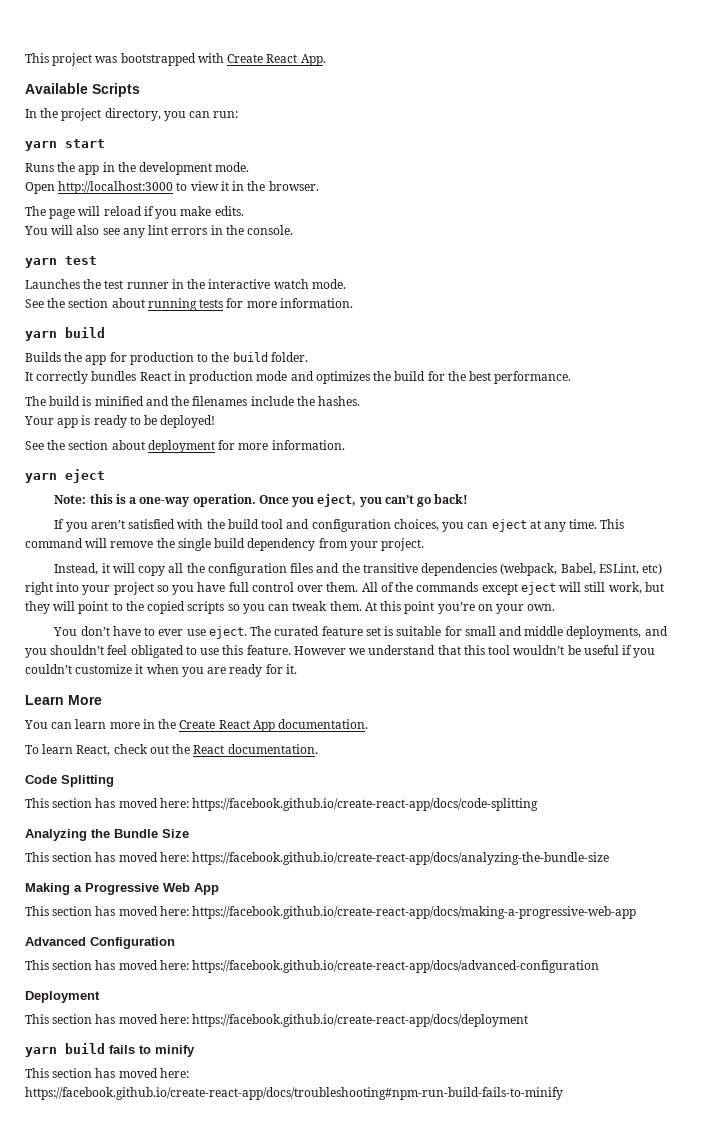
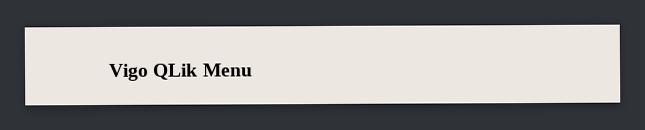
- This project was bootstrapped with Create React App.
- Available Scripts
- In the project directory, you can run:
- yarn start
- Runs the app in the development mode.
- Open http://localhost:3000 to view it in the browser.
- The page will reload if you make edits.
- You will also see any lint errors in the console.
- yarn test
- Launches the test runner in the interactive watch mode.
- See the section about running tests for more information.
- yarn build
- Builds the app for production to the build folder.
- It correctly bundles React in production mode and optimizes the build for the best performance.
- The build is minified and the filenames include the hashes.
- Your app is ready to be deployed!
- See the section about deployment for more information.
- yarn eject
- Note: this is a one-way operation. Once you eject, you can’t go back!
- If you aren’t satisfied with the build tool and configuration choices, you can eject at any time. This command will remove the single build dependency from your project.
- Instead, it will copy all the configuration files and the transitive dependencies (webpack, Babel, ESLint, etc) right into your project so you have full control over them. All of the commands except eject will still work, but they will point to the copied scripts so you can tweak them. At this point you’re on your own.
- You don’t have to ever use eject. The curated feature set is suitable for small and middle deployments, and you shouldn’t feel obligated to use this feature. However we understand that this tool wouldn’t be useful if you couldn’t customize it when you are ready for it.
- Learn More
- You can learn more in the Create React App documentation.
- To learn React, check out the React documentation.
- Code Splitting
- This section has moved here: https://facebook.github.io/create-react-app/docs/code-splitting
- Analyzing the Bundle Size
- This section has moved here: https://facebook.github.io/create-react-app/docs/analyzing-the-bundle-size
- Making a Progressive Web App
- This section has moved here: https://facebook.github.io/create-react-app/docs/making-a-progressive-web-app
- Advanced Configuration
- This section has moved here: https://facebook.github.io/create-react-app/docs/advanced-configuration
- Deployment
- This section has moved here: https://facebook.github.io/create-react-app/docs/deployment
- yarn build fails to minify
- This section has moved here: https://facebook.github.io/create-react-app/docs/troubleshooting#npm-run-build-fails-to-minify
+ Vigo QLik Menu

